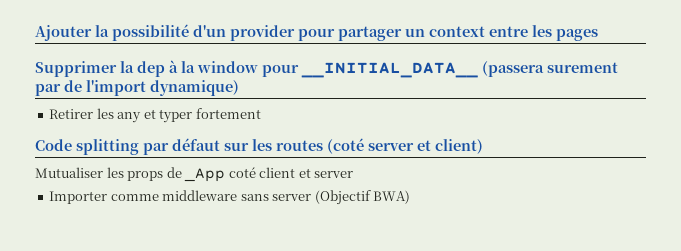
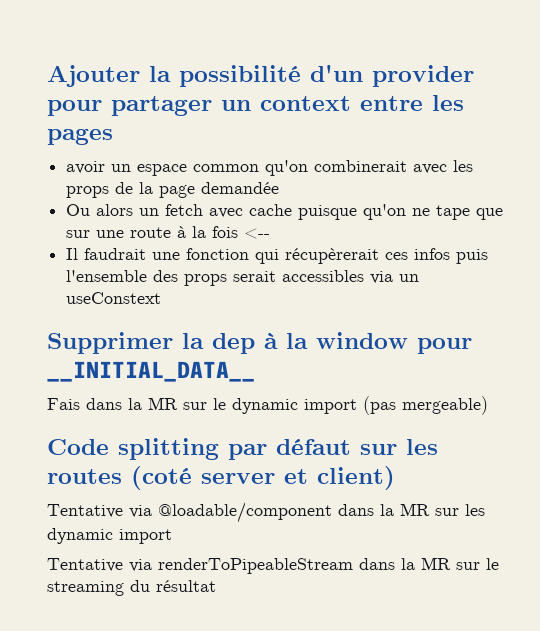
+ avoir un espace common qu'on combinerait avec les props de la page demandée
+ Ou alors un fetch avec cache puisque qu'on ne tape que sur une route à la fois <--
+ Il faudrait une fonction qui récupèrerait ces infos puis l'ensemble des props serait accessibles via un useConstext
- Supprimer la dep à la window pour __INITIAL_DATA__ (passera surement par de l'import dynamique)
- Retirer les any et typer fortement
+ Supprimer la dep à la window pour __INITIAL_DATA__
+ Fais dans la MR sur le dynamic import (pas mergeable)
- Mutualiser les props de _App coté client et server
- Importer comme middleware sans server (Objectif BWA)
+ Tentative via @loadable/component dans la MR sur les dynamic import
+ Tentative via renderToPipeableStream dans la MR sur le streaming du résultat

